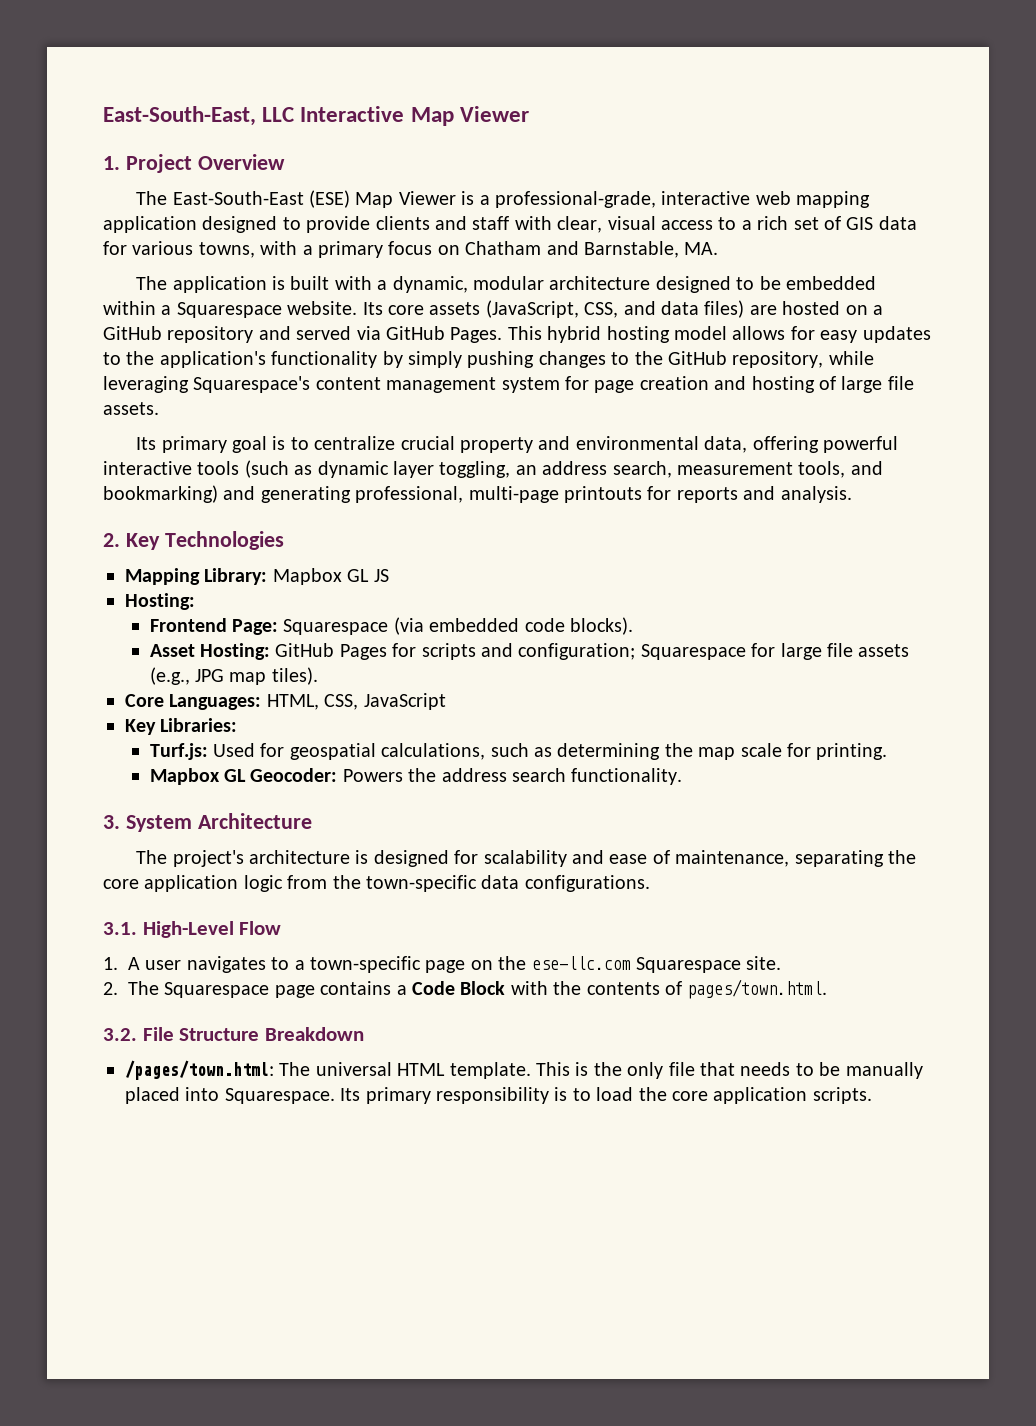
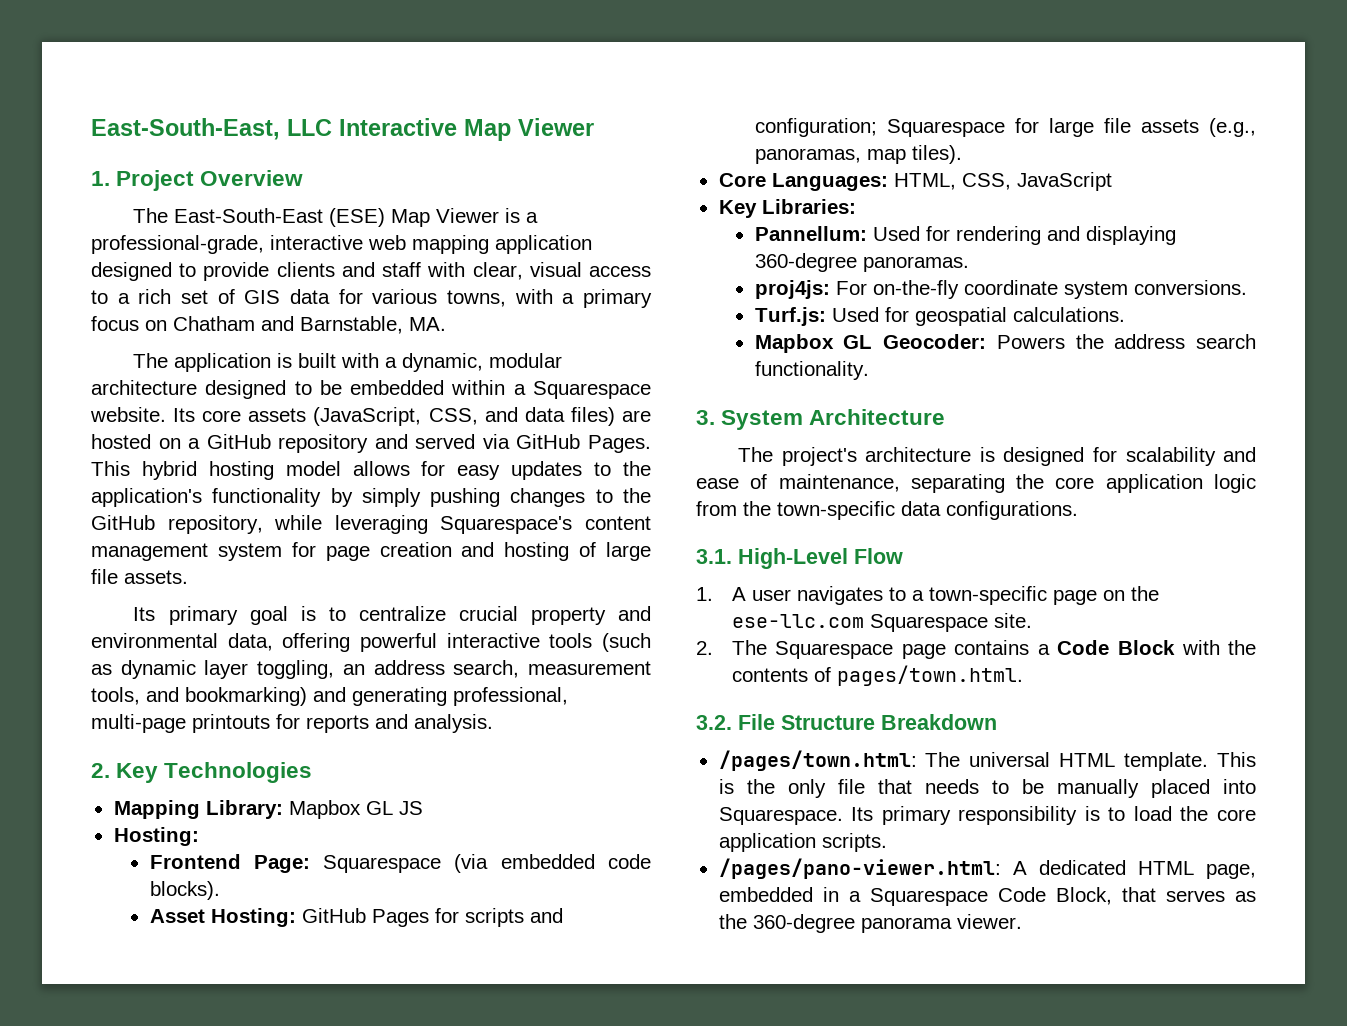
- Asset Hosting: GitHub Pages for scripts and configuration; Squarespace for large file assets (e.g., JPG map tiles).
+ Asset Hosting: GitHub Pages for scripts and configuration; Squarespace for large file assets (e.g., panoramas, map tiles).
- Turf.js: Used for geospatial calculations, such as determining the map scale for printing.
+ Pannellum: Used for rendering and displaying 360-degree panoramas.
+ proj4js: For on-the-fly coordinate system conversions.
+ Turf.js: Used for geospatial calculations.
+ /pages/pano-viewer.html: A dedicated HTML page, embedded in a Squarespace Code Block, that serves as the 360-degree panorama viewer.

